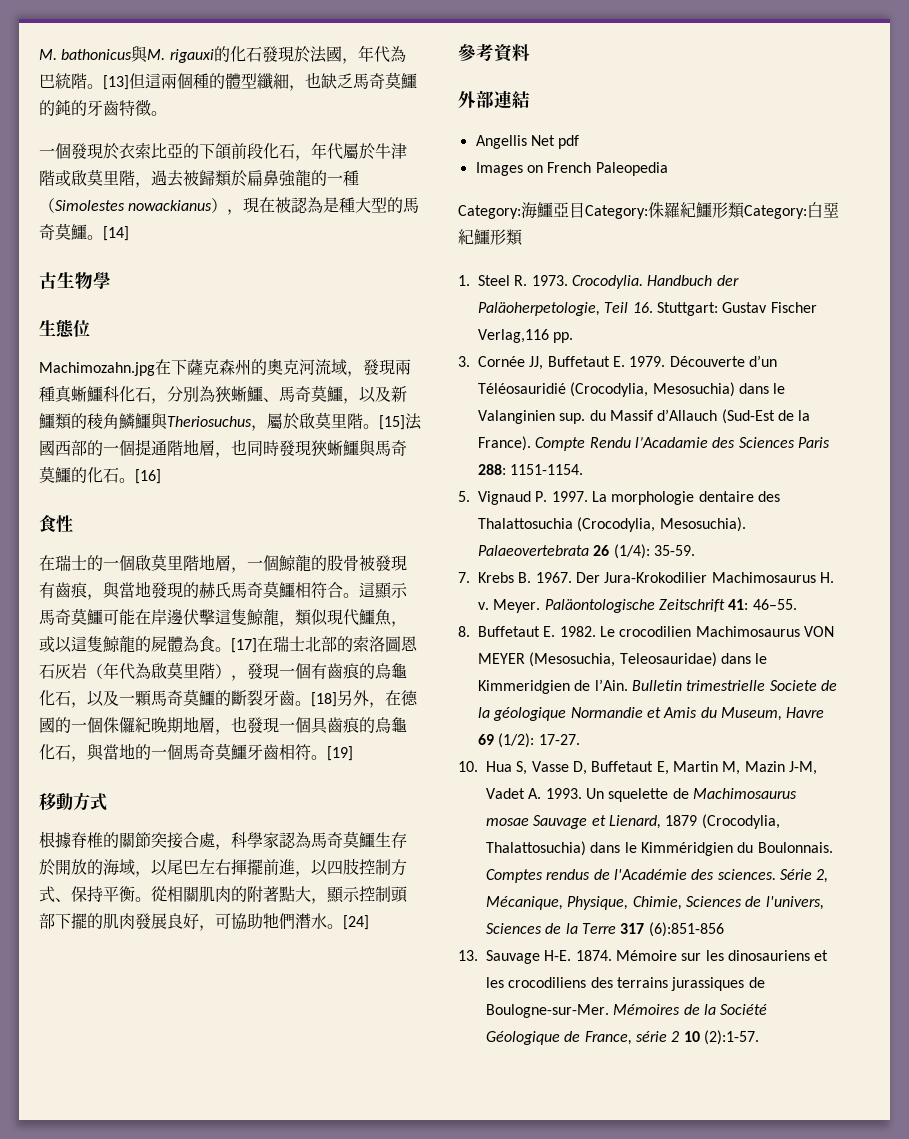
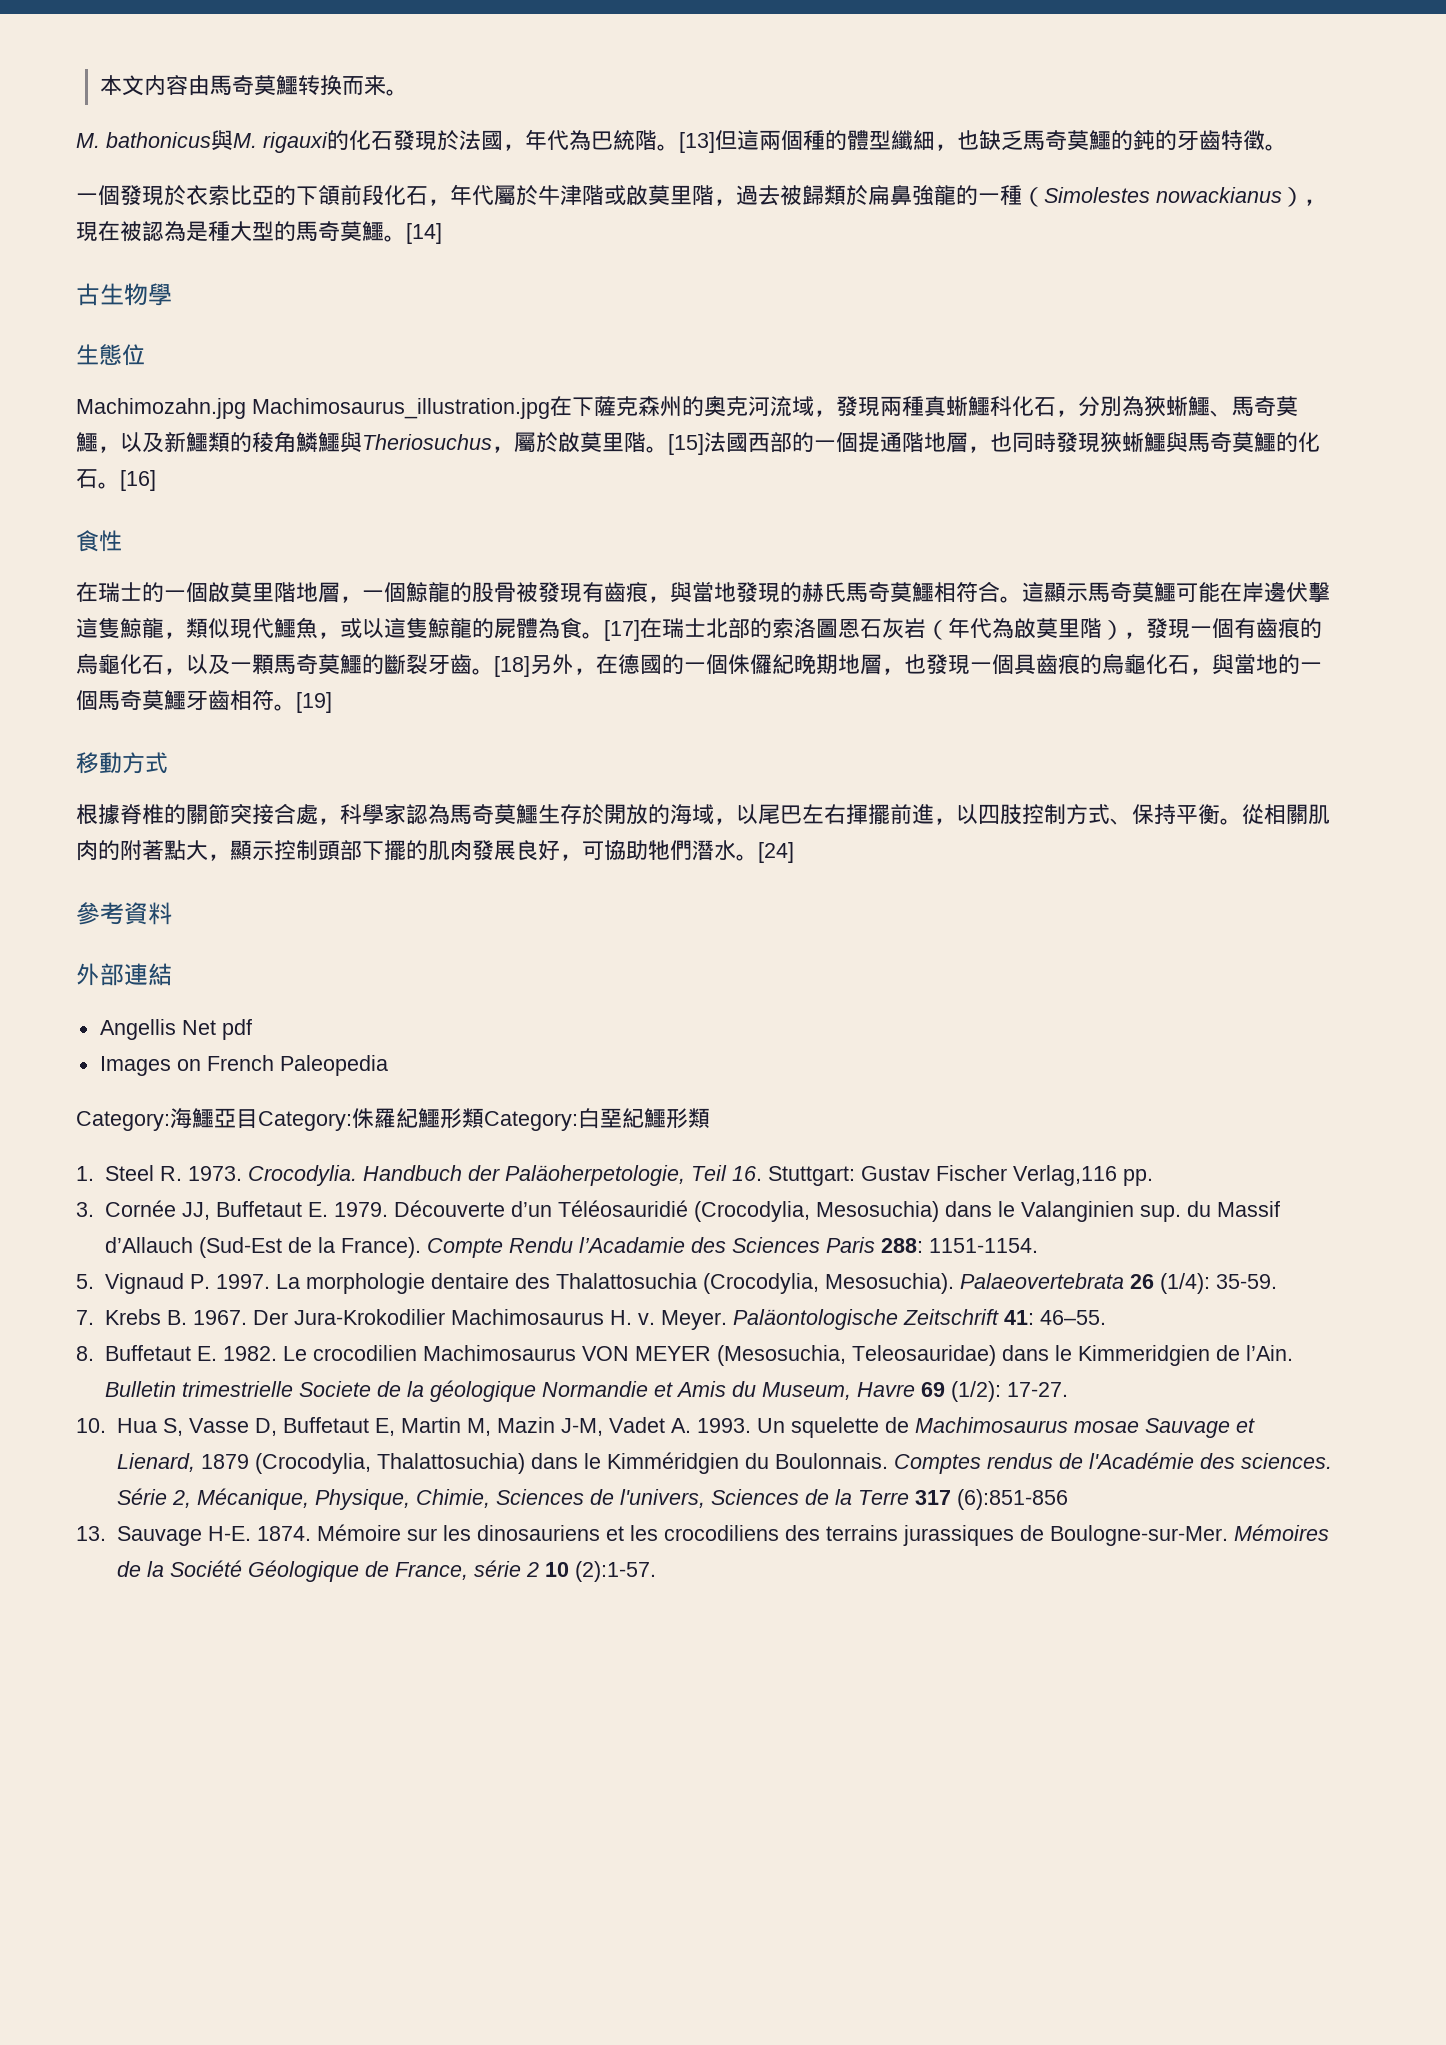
+ 本文内容由馬奇莫鱷转换而来。
- Machimozahn.jpg在下薩克森州的奧克河流域，發現兩種真蜥鱷科化石，分別為狹蜥鱷、馬奇莫鱷，以及新鱷類的稜角鱗鱷與Theriosuchus，屬於啟莫里階。
+ Machimozahn.jpg Machimosaurus_illustration.jpg在下薩克森州的奧克河流域，發現兩種真蜥鱷科化石，分別為狹蜥鱷、馬奇莫鱷，以及新鱷類的稜角鱗鱷與Theriosuchus，屬於啟莫里階。

